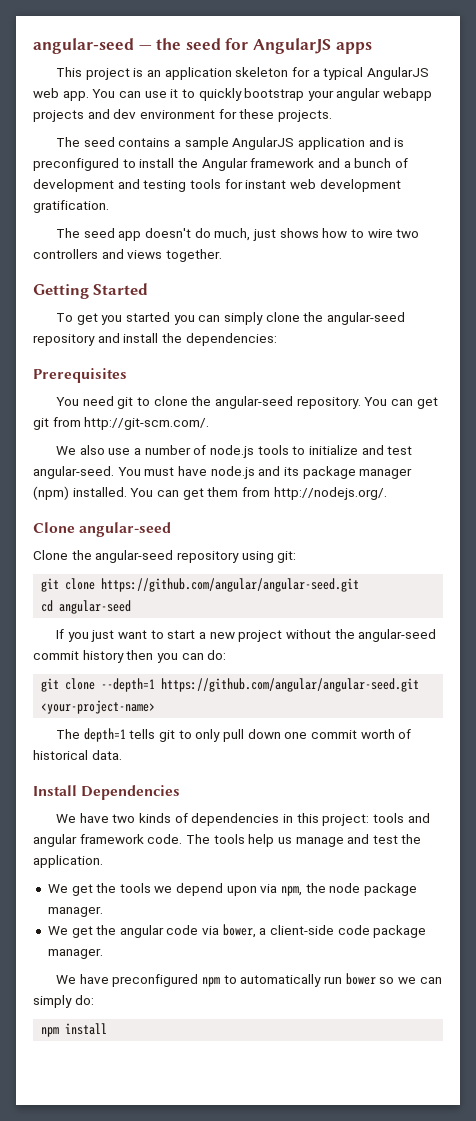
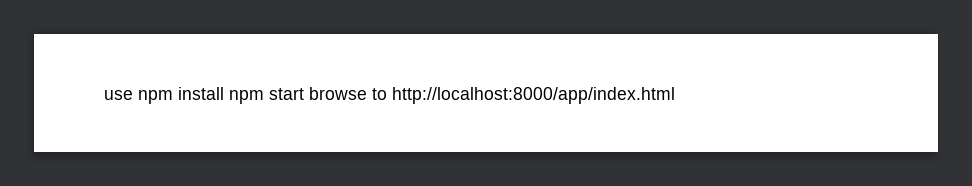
- angular-seed — the seed for AngularJS apps
- This project is an application skeleton for a typical AngularJS web app. You can use it to quickly bootstrap your angular webapp projects and dev environment for these projects.
- The seed contains a sample AngularJS application and is preconfigured to install the Angular framework and a bunch of development and testing tools for instant web development gratification.
- The seed app doesn't do much, just shows how to wire two controllers and views together.
- Getting Started
- To get you started you can simply clone the angular-seed repository and install the dependencies:
- Prerequisites
- You need git to clone the angular-seed repository. You can get git from http://git-scm.com/.
- We also use a number of node.js tools to initialize and test angular-seed. You must have node.js and its package manager (npm) installed. You can get them from http://nodejs.org/.
- Clone angular-seed
- Clone the angular-seed repository using git:
- git clone https://github.com/angular/angular-seed.git
- cd angular-seed
- If you just want to start a new project without the angular-seed commit history then you can do:
- git clone --depth=1 https://github.com/angular/angular-seed.git <your-project-name>
- The depth=1 tells git to only pull down one commit worth of historical data.
- Install Dependencies
- We have two kinds of dependencies in this project: tools and angular framework code. The tools help us manage and test the application.
- We get the tools we depend upon via npm, the node package manager.
- We get the angular code via bower, a client-side code package manager.
- We have preconfigured npm to automatically run bower so we can simply do:
- npm install
+ use npm install npm start browse to http://localhost:8000/app/index.html

